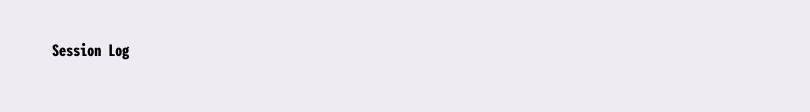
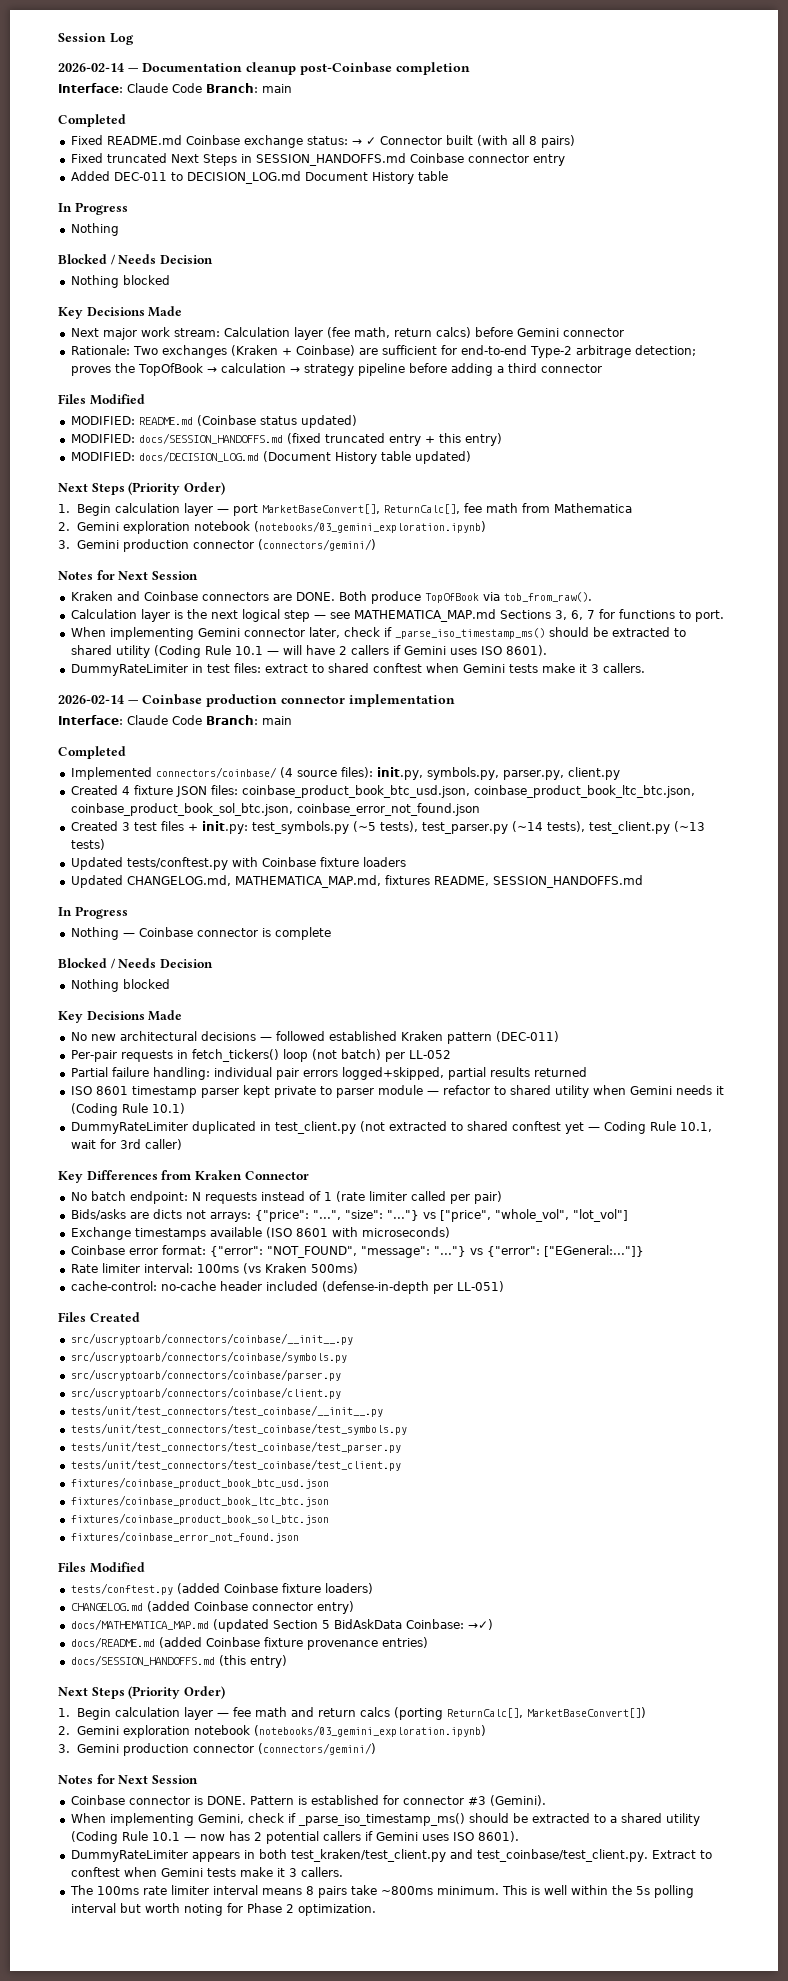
+ 2026-02-14 — Documentation cleanup post-Coinbase completion
+ Interface: Claude Code Branch: main
+ Completed
+ Fixed README.md Coinbase exchange status: → ✓ Connector built (with all 8 pairs)
+ Fixed truncated Next Steps in SESSION_HANDOFFS.md Coinbase connector entry
+ Added DEC-011 to DECISION_LOG.md Document History table
+ In Progress
+ Nothing
+ Blocked / Needs Decision
+ Nothing blocked
+ Key Decisions Made
+ Next major work stream: Calculation layer (fee math, return calcs) before Gemini connector
+ Rationale: Two exchanges (Kraken + Coinbase) are sufficient for end-to-end Type-2 arbitrage detection; proves the TopOfBook → calculation → strategy pipeline before adding a third connector
+ Files Modified
+ MODIFIED: README.md (Coinbase status updated)
+ MODIFIED: docs/SESSION_HANDOFFS.md (fixed truncated entry + this entry)
+ MODIFIED: docs/DECISION_LOG.md (Document History table updated)
+ Next Steps (Priority Order)
+ 1. Begin calculation layer — port MarketBaseConvert[], ReturnCalc[], fee math from Mathematica
+ 2. Gemini exploration notebook (notebooks/03_gemini_exploration.ipynb)
+ 3. Gemini production connector (connectors/gemini/)
+ Notes for Next Session
+ Kraken and Coinbase connectors are DONE. Both produce TopOfBook via tob_from_raw().
+ Calculation layer is the next logical step — see MATHEMATICA_MAP.md Sections 3, 6, 7 for functions to port.
+ When implementing Gemini connector later, check if _parse_iso_timestamp_ms() should be extracted to shared utility (Coding Rule 10.1 — will have 2 callers if Gemini uses ISO 8601).
+ DummyRateLimiter in test files: extract to shared conftest when Gemini tests make it 3 callers.
+ 2026-02-14 — Coinbase production connector implementation
+ Interface: Claude Code Branch: main
+ Completed
+ Implemented connectors/coinbase/ (4 source files): init.py, symbols.py, parser.py, client.py
+ Created 4 fixture JSON files: coinbase_product_book_btc_usd.json, coinbase_product_book_ltc_btc.json, coinbase_product_book_sol_btc.json, coinbase_error_not_found.json
+ Created 3 test files + init.py: test_symbols.py (~5 tests), test_parser.py (~14 tests), test_client.py (~13 tests)
+ Updated tests/conftest.py with Coinbase fixture loaders
+ Updated CHANGELOG.md, MATHEMATICA_MAP.md, fixtures README, SESSION_HANDOFFS.md
+ In Progress
+ Nothing — Coinbase connector is complete
+ Blocked / Needs Decision
+ Nothing blocked
+ Key Decisions Made
+ No new architectural decisions — followed established Kraken pattern (DEC-011)
+ Per-pair requests in fetch_tickers() loop (not batch) per LL-052
+ Partial failure handling: individual pair errors logged+skipped, partial results returned
+ ISO 8601 timestamp parser kept private to parser module — refactor to shared utility when Gemini needs it (Coding Rule 10.1)
+ DummyRateLimiter duplicated in test_client.py (not extracted to shared conftest yet — Coding Rule 10.1, wait for 3rd caller)
+ Key Differences from Kraken Connector
+ No batch endpoint: N requests instead of 1 (rate limiter called per pair)
+ Bids/asks are dicts not arrays: {"price": "...", "size": "..."} vs ["price", "whole_vol", "lot_vol"]
+ Exchange timestamps available (ISO 8601 with microseconds)
+ Coinbase error format: {"error": "NOT_FOUND", "message": "..."} vs {"error": ["EGeneral:..."]}
+ Rate limiter interval: 100ms (vs Kraken 500ms)
+ cache-control: no-cache header included (defense-in-depth per LL-051)
+ Files Created
+ src/uscryptoarb/connectors/coinbase/__init__.py
+ src/uscryptoarb/connectors/coinbase/symbols.py
+ src/uscryptoarb/connectors/coinbase/parser.py
+ src/uscryptoarb/connectors/coinbase/client.py
+ tests/unit/test_connectors/test_coinbase/__init__.py
+ tests/unit/test_connectors/test_coinbase/test_symbols.py
+ tests/unit/test_connectors/test_coinbase/test_parser.py
+ tests/unit/test_connectors/test_coinbase/test_client.py
+ fixtures/coinbase_product_book_btc_usd.json
+ fixtures/coinbase_product_book_ltc_btc.json
+ fixtures/coinbase_product_book_sol_btc.json
+ fixtures/coinbase_error_not_found.json
+ Files Modified
+ tests/conftest.py (added Coinbase fixture loaders)
+ CHANGELOG.md (added Coinbase connector entry)
+ docs/MATHEMATICA_MAP.md (updated Section 5 BidAskData Coinbase: →✓)
+ docs/README.md (added Coinbase fixture provenance entries)
+ docs/SESSION_HANDOFFS.md (this entry)
+ Next Steps (Priority Order)
+ 1. Begin calculation layer — fee math and return calcs (porting ReturnCalc[], MarketBaseConvert[])
+ 2. Gemini exploration notebook (notebooks/03_gemini_exploration.ipynb)
+ 3. Gemini production connector (connectors/gemini/)
+ Notes for Next Session
+ Coinbase connector is DONE. Pattern is established for connector #3 (Gemini).
+ When implementing Gemini, check if _parse_iso_timestamp_ms() should be extracted to a shared utility (Coding Rule 10.1 — now has 2 potential callers if Gemini uses ISO 8601).
+ DummyRateLimiter appears in both test_kraken/test_client.py and test_coinbase/test_client.py. Extract to conftest when Gemini tests make it 3 callers.
+ The 100ms rate limiter interval means 8 pairs take ~800ms minimum. This is well within the 5s polling interval but worth noting for Phase 2 optimization.

